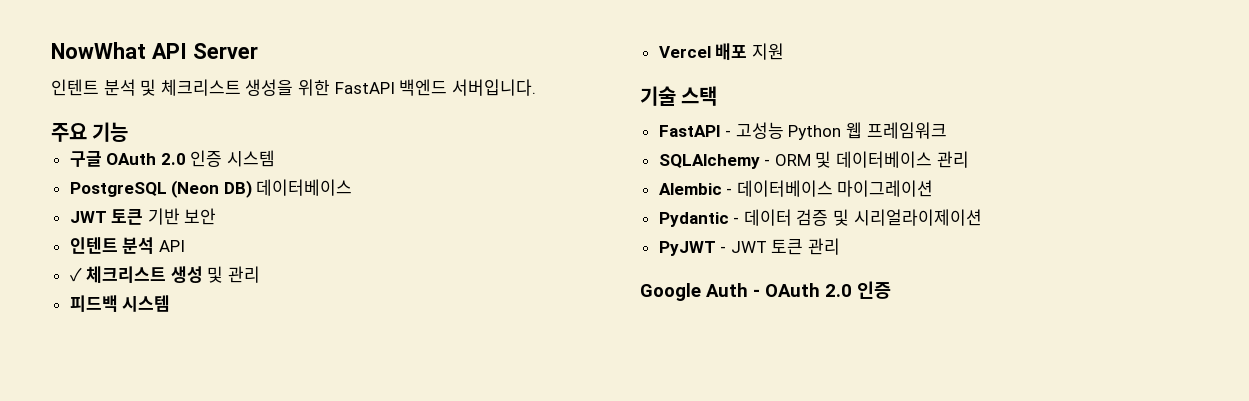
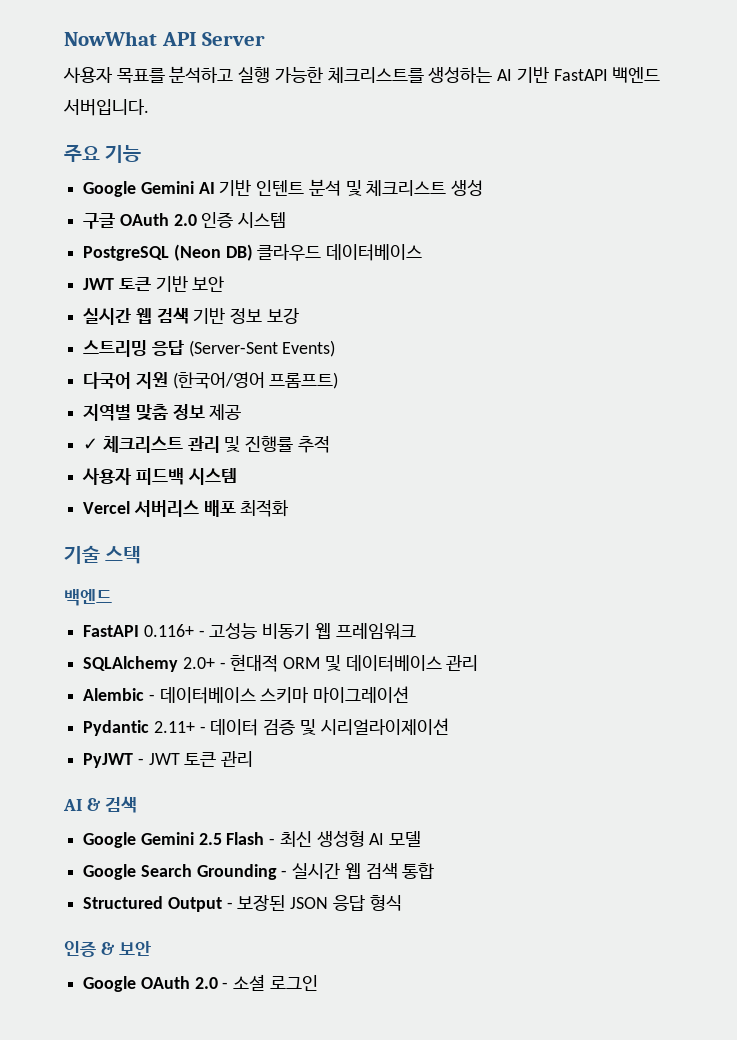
- 인텐트 분석 및 체크리스트 생성을 위한 FastAPI 백엔드 서버입니다.
+ 사용자 목표를 분석하고 실행 가능한 체크리스트를 생성하는 AI 기반 FastAPI 백엔드 서버입니다.
+ Google Gemini AI 기반 인텐트 분석 및 체크리스트 생성
- PostgreSQL (Neon DB) 데이터베이스
+ PostgreSQL (Neon DB) 클라우드 데이터베이스
- 인텐트 분석 API
- ✓ 체크리스트 생성 및 관리
- 피드백 시스템
+ 실시간 웹 검색 기반 정보 보강
+ 스트리밍 응답 (Server-Sent Events)
+ 다국어 지원 (한국어/영어 프롬프트)
+ 지역별 맞춤 정보 제공
+ ✓ 체크리스트 관리 및 진행률 추적
+ 사용자 피드백 시스템
- Vercel 배포 지원
+ Vercel 서버리스 배포 최적화
  기술 스택
- FastAPI - 고성능 Python 웹 프레임워크
+ 백엔드
+ FastAPI 0.116+ - 고성능 비동기 웹 프레임워크
- SQLAlchemy - ORM 및 데이터베이스 관리
+ SQLAlchemy 2.0+ - 현대적 ORM 및 데이터베이스 관리
- Alembic - 데이터베이스 마이그레이션
+ Alembic - 데이터베이스 스키마 마이그레이션
- Pydantic - 데이터 검증 및 시리얼라이제이션
+ Pydantic 2.11+ - 데이터 검증 및 시리얼라이제이션
- Google Auth - OAuth 2.0 인증
+ AI & 검색
+ Google Gemini 2.5 Flash - 최신 생성형 AI 모델
+ Google Search Grounding - 실시간 웹 검색 통합
+ Structured Output - 보장된 JSON 응답 형식
+ 인증 & 보안
+ Google OAuth 2.0 - 소셜 로그인

